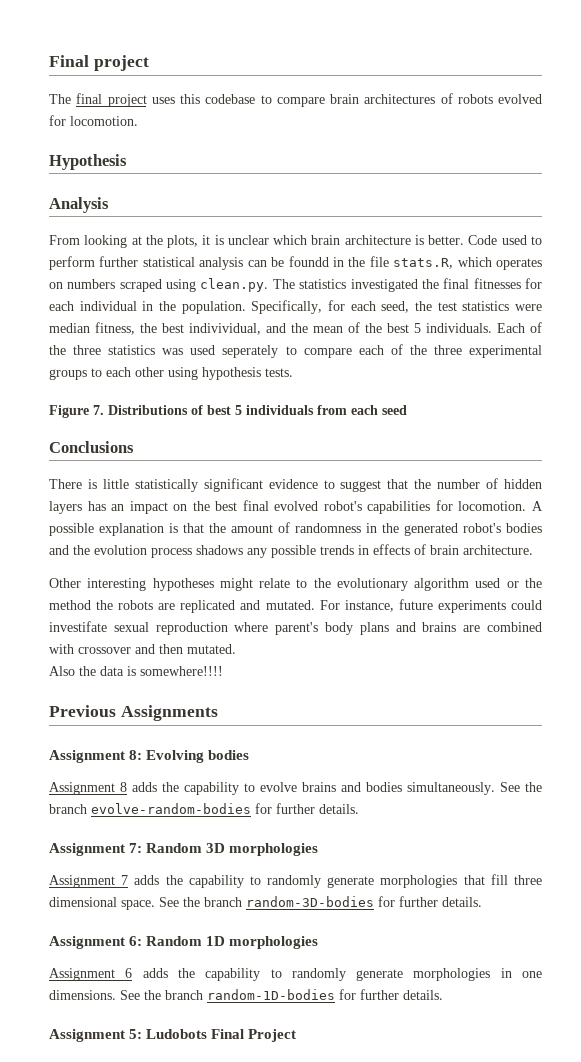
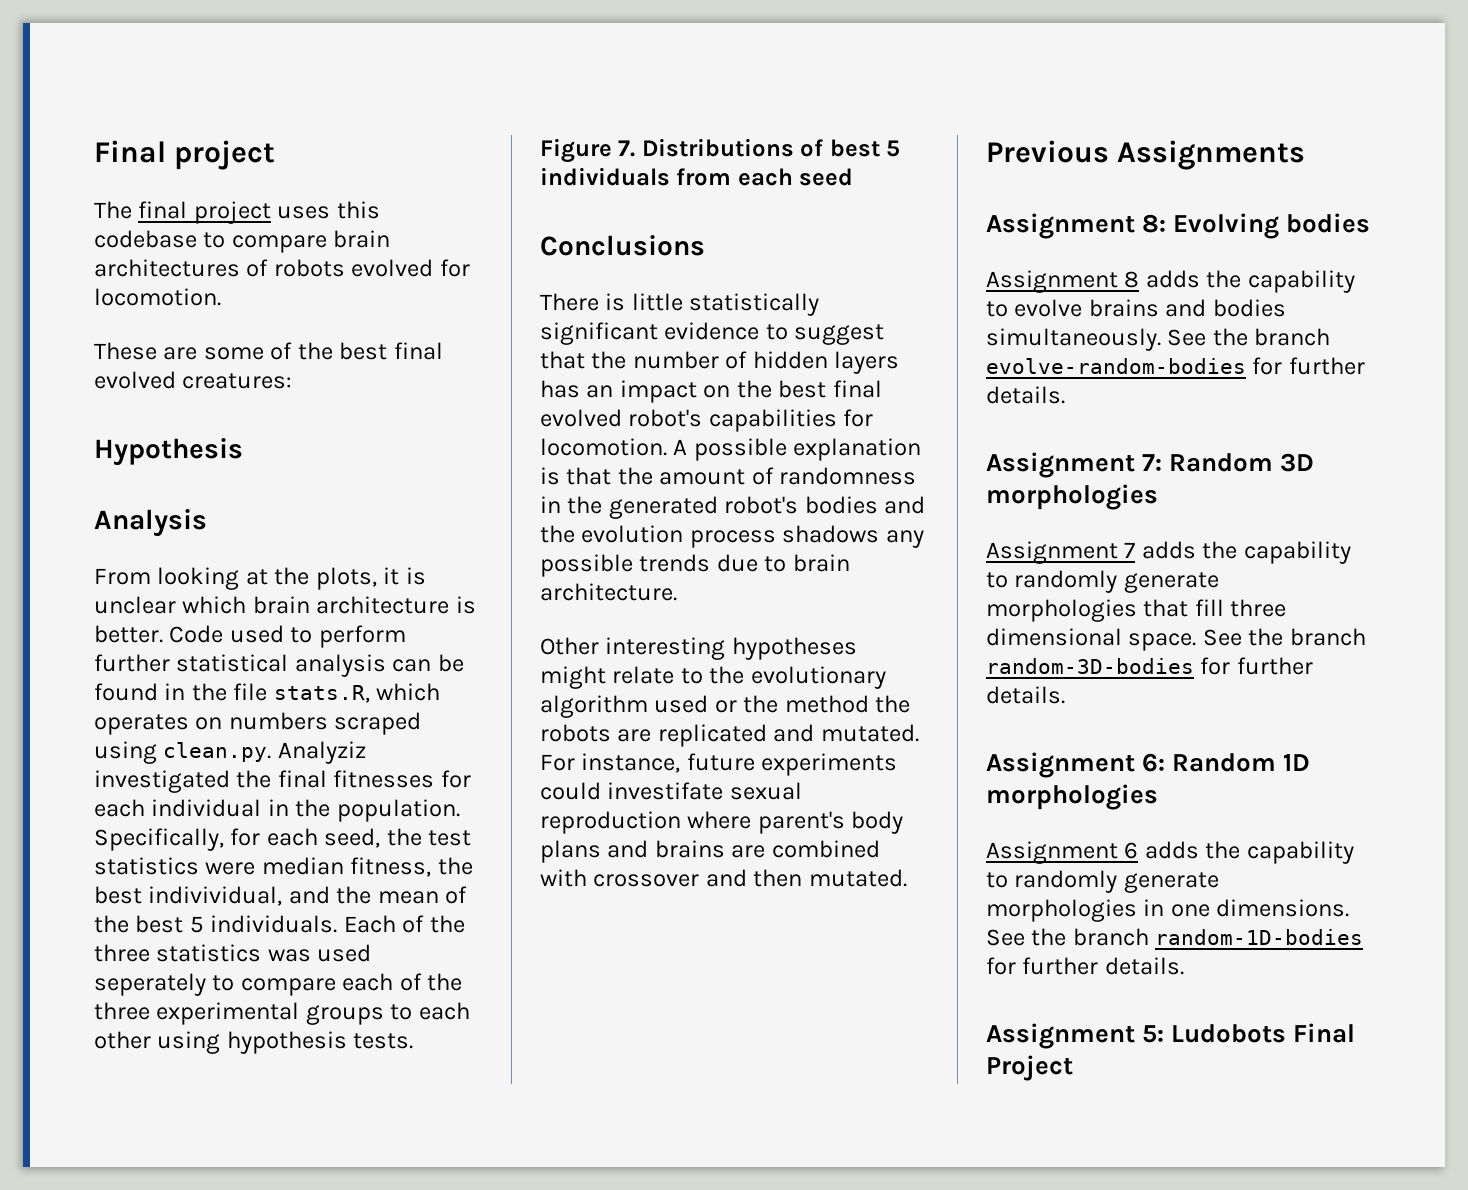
+ These are some of the best final evolved creatures:
- Code used to perform further statistical analysis can be foundd in the file stats.R, which operates on numbers scraped using clean.py. The statistics investigated the final fitnesses for each individual in the population.
+ Code used to perform further statistical analysis can be found in the file stats.R, which operates on numbers scraped using clean.py. Analyziz investigated the final fitnesses for each individual in the population.
- A possible explanation is that the amount of randomness in the generated robot's bodies and the evolution process shadows any possible trends in effects of brain architecture.
+ A possible explanation is that the amount of randomness in the generated robot's bodies and the evolution process shadows any possible trends due to brain architecture.
- Also the data is somewhere!!!!

